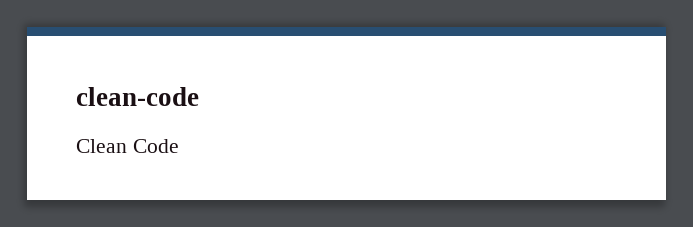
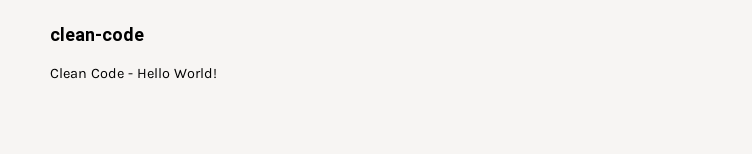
- Clean Code
+ Clean Code - Hello World!

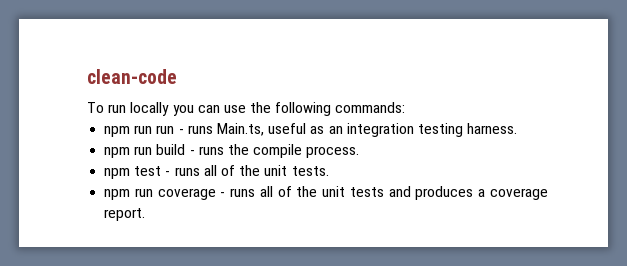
- Clean Code - Hello World!
+ To run locally you can use the following commands:
+ npm run run - runs Main.ts, useful as an integration testing harness.
+ npm run build - runs the compile process.
+ npm test - runs all of the unit tests.
+ npm run coverage - runs all of the unit tests and produces a coverage report.

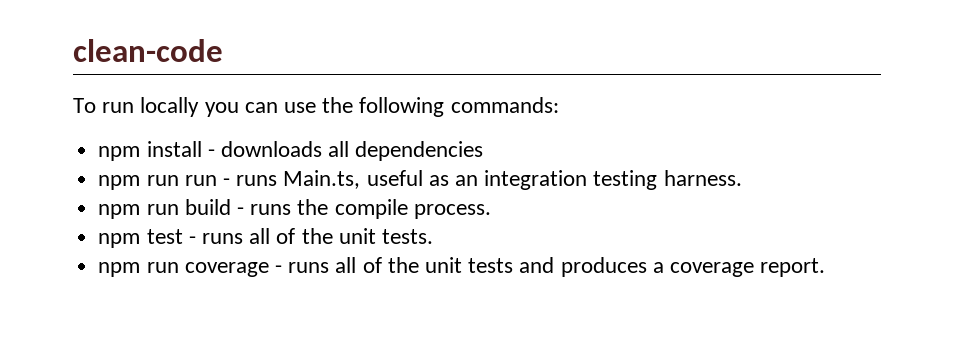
+ npm install - downloads all dependencies

